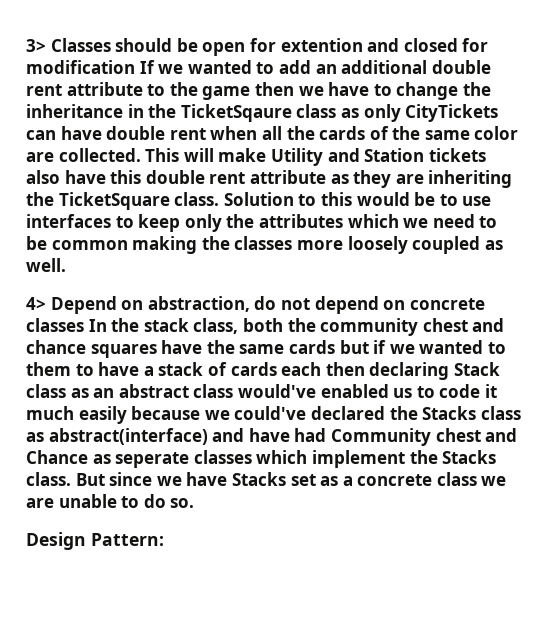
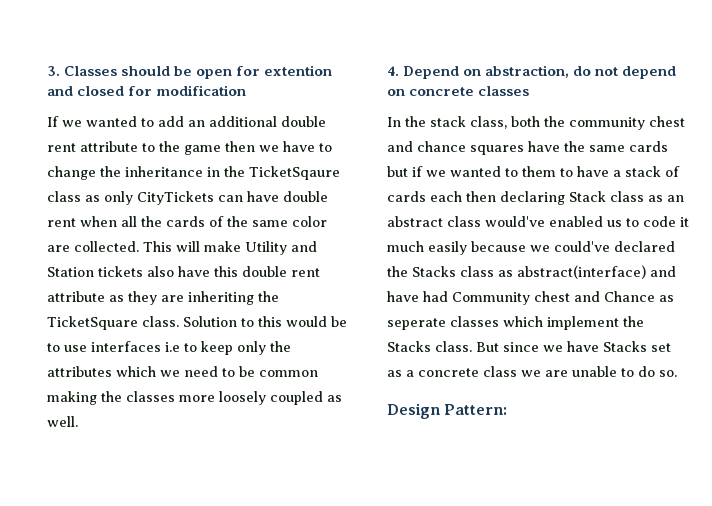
- 3> Classes should be open for extention and closed for modification If we wanted to add an additional double rent attribute to the game then we have to change the inheritance in the TicketSqaure class as only CityTickets can have double rent when all the cards of the same color are collected.
+ 3. Classes should be open for extention and closed for modification
+ If we wanted to add an additional double rent attribute to the game then we have to change the inheritance in the TicketSqaure class as only CityTickets can have double rent when all the cards of the same color are collected.
- Solution to this would be to use interfaces to keep only the attributes which we need to be common making the classes more loosely coupled as well.
+ Solution to this would be to use interfaces i.e to keep only the attributes which we need to be common making the classes more loosely coupled as well.
- 4> Depend on abstraction, do not depend on concrete classes In the stack class, both the community chest and chance squares have the same cards but if we wanted to them to have a stack of cards each then declaring Stack class as an abstract class would've enabled us to code it much easily because we could've declared the Stacks class as abstract(interface) and have had Community chest and Chance as seperate classes which implement the Stacks class.
+ 4. Depend on abstraction, do not depend on concrete classes
+ In the stack class, both the community chest and chance squares have the same cards but if we wanted to them to have a stack of cards each then declaring Stack class as an abstract class would've enabled us to code it much easily because we could've declared the Stacks class as abstract(interface) and have had Community chest and Chance as seperate classes which implement the Stacks class.

